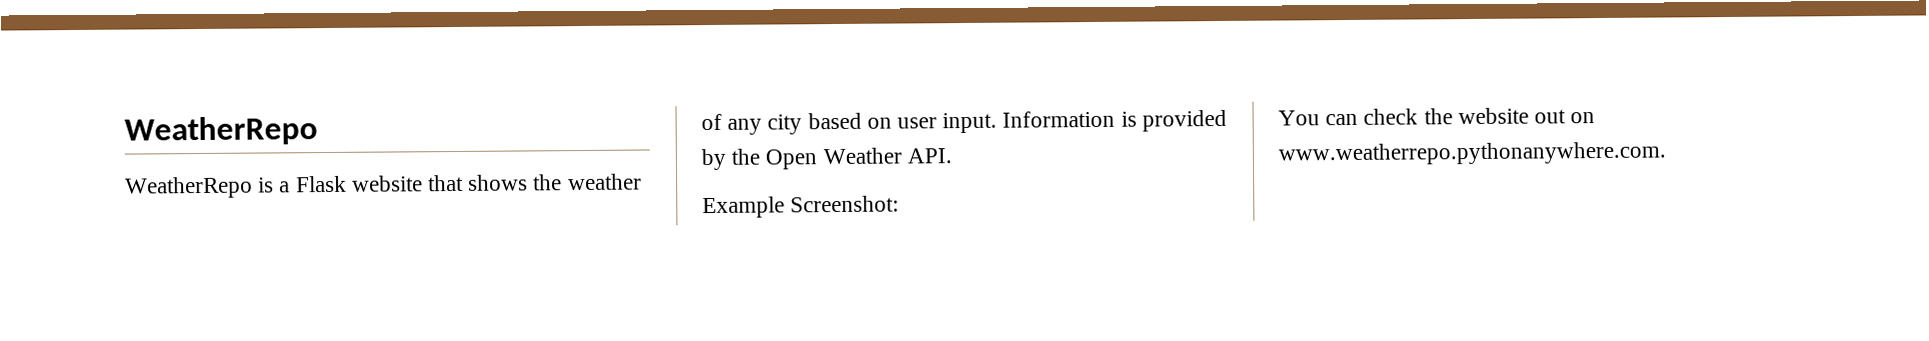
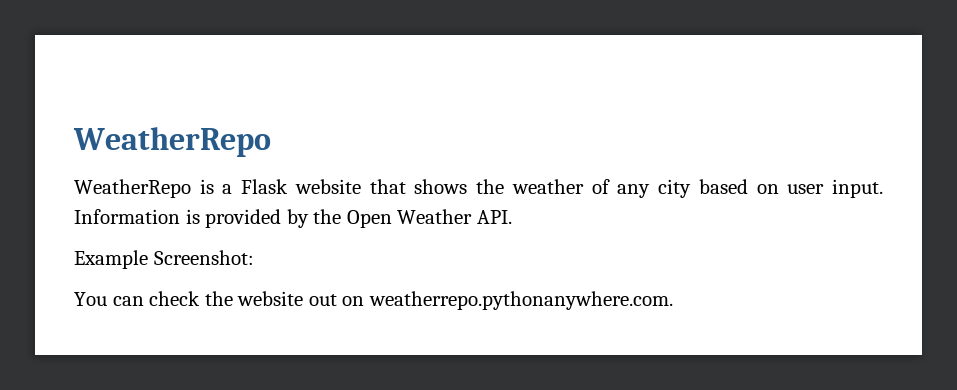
- You can check the website out on www.weatherrepo.pythonanywhere.com.
+ You can check the website out on weatherrepo.pythonanywhere.com.

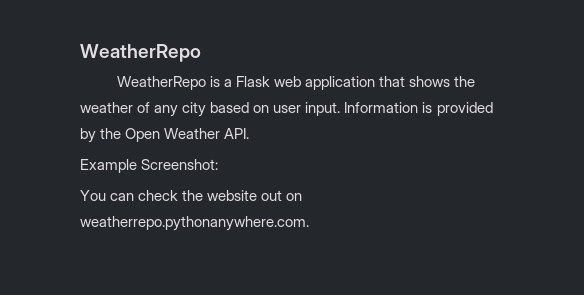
- WeatherRepo is a Flask website that shows the weather of any city based on user input.
+ WeatherRepo is a Flask web application that shows the weather of any city based on user input.

